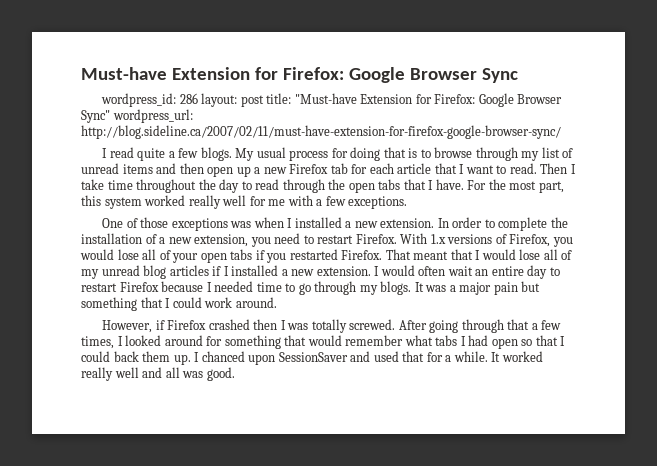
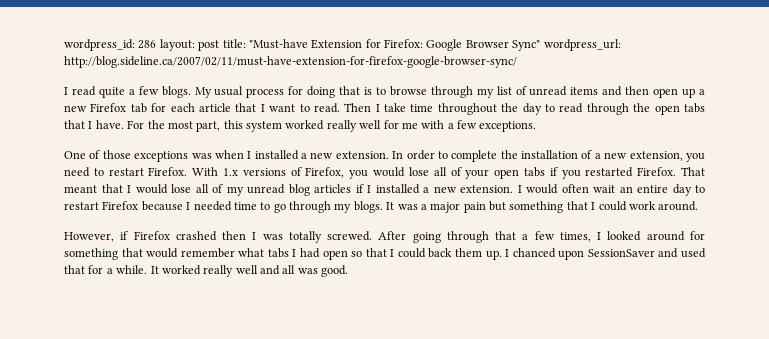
- Must-have Extension for Firefox: Google Browser Sync

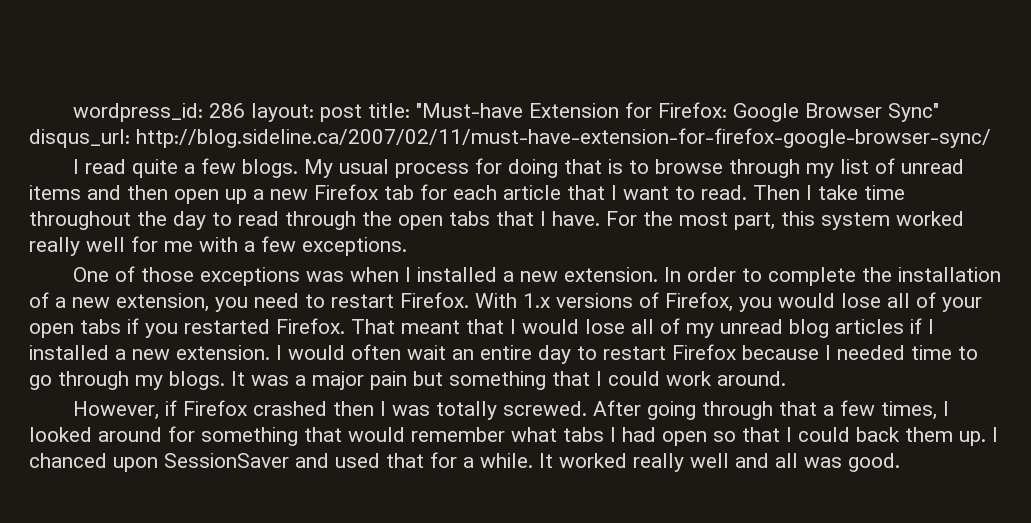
- wordpress_id: 286 layout: post title: "Must-have Extension for Firefox: Google Browser Sync" wordpress_url: http://blog.sideline.ca/2007/02/11/must-have-extension-for-firefox-google-browser-sync/
+ wordpress_id: 286 layout: post title: "Must-have Extension for Firefox: Google Browser Sync" disqus_url: http://blog.sideline.ca/2007/02/11/must-have-extension-for-firefox-google-browser-sync/

